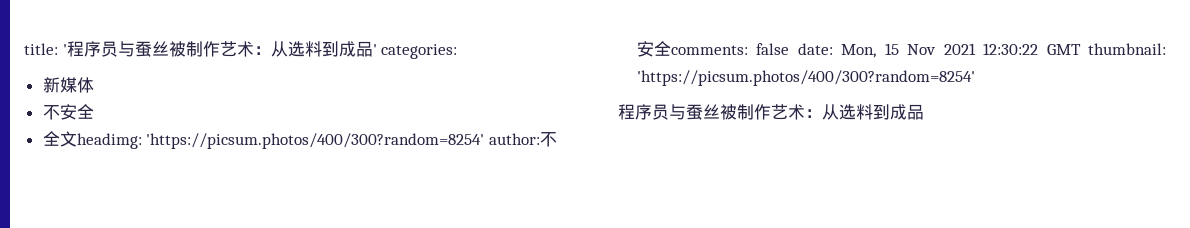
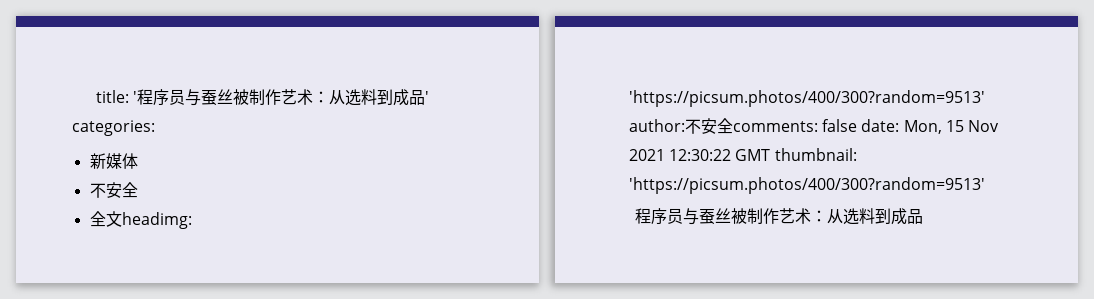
- 全文headimg: 'https://picsum.photos/400/300?random=8254' author:不安全comments: false date: Mon, 15 Nov 2021 12:30:22 GMT thumbnail: 'https://picsum.photos/400/300?random=8254'
+ 全文headimg: 'https://picsum.photos/400/300?random=9513' author:不安全comments: false date: Mon, 15 Nov 2021 12:30:22 GMT thumbnail: 'https://picsum.photos/400/300?random=9513'

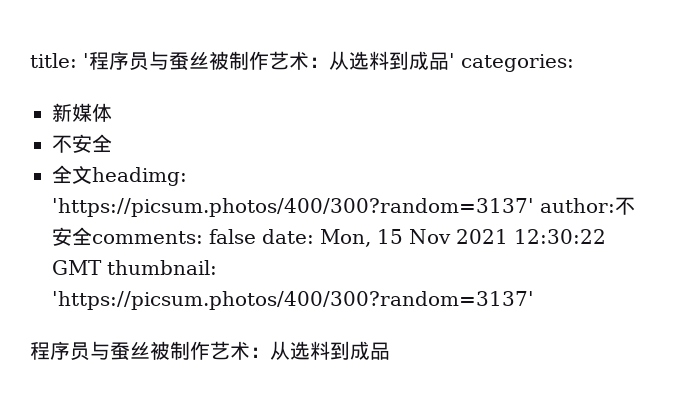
- 全文headimg: 'https://picsum.photos/400/300?random=9513' author:不安全comments: false date: Mon, 15 Nov 2021 12:30:22 GMT thumbnail: 'https://picsum.photos/400/300?random=9513'
+ 全文headimg: 'https://picsum.photos/400/300?random=3137' author:不安全comments: false date: Mon, 15 Nov 2021 12:30:22 GMT thumbnail: 'https://picsum.photos/400/300?random=3137'

